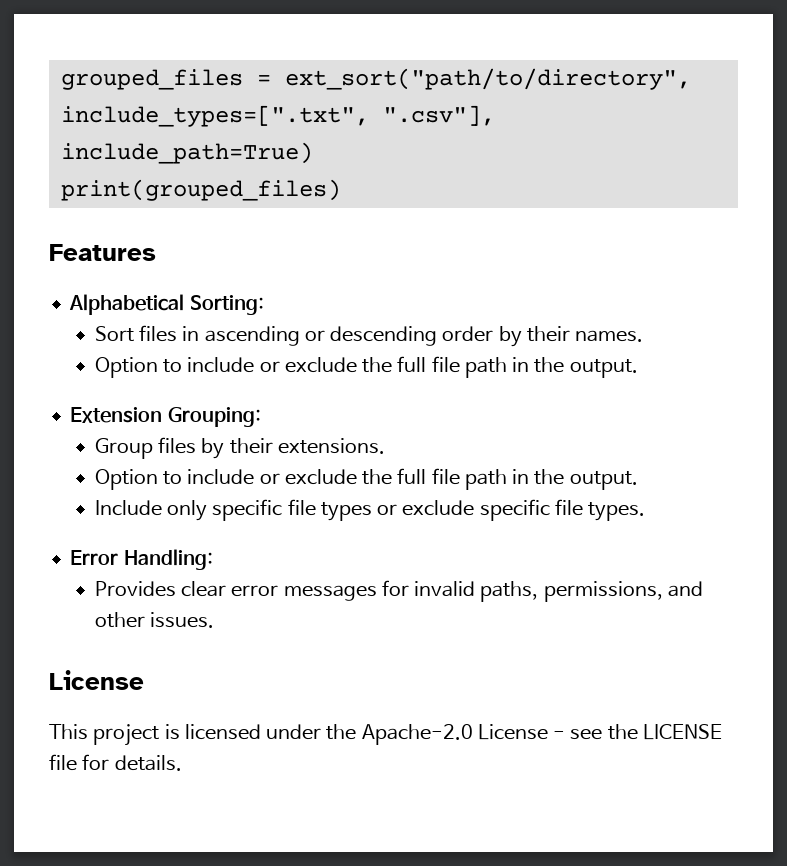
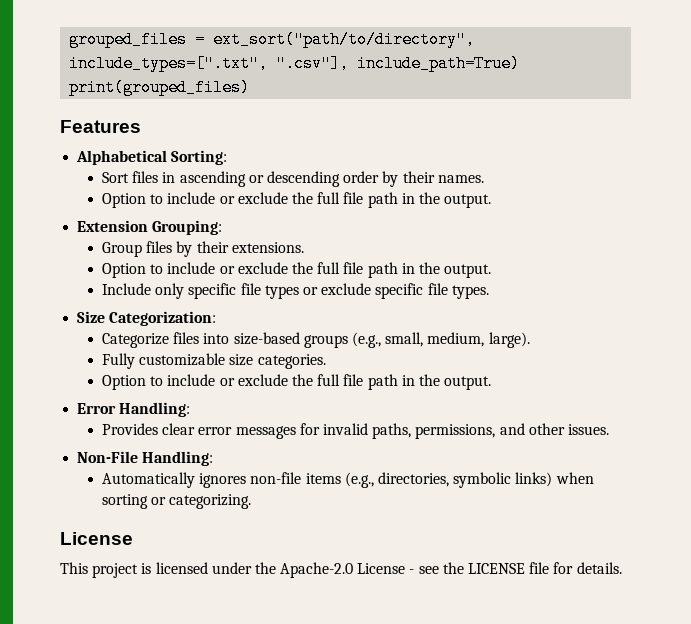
+ Size Categorization:
+ Categorize files into size-based groups (e.g., small, medium, large).
+ Fully customizable size categories.
+ Option to include or exclude the full file path in the output.
+ Non-File Handling:
+ Automatically ignores non-file items (e.g., directories, symbolic links) when sorting or categorizing.

